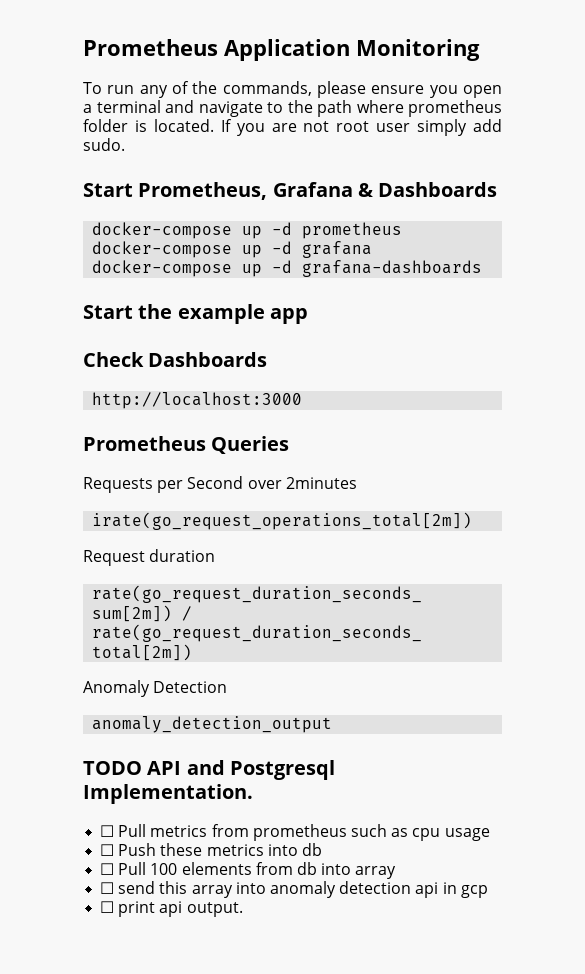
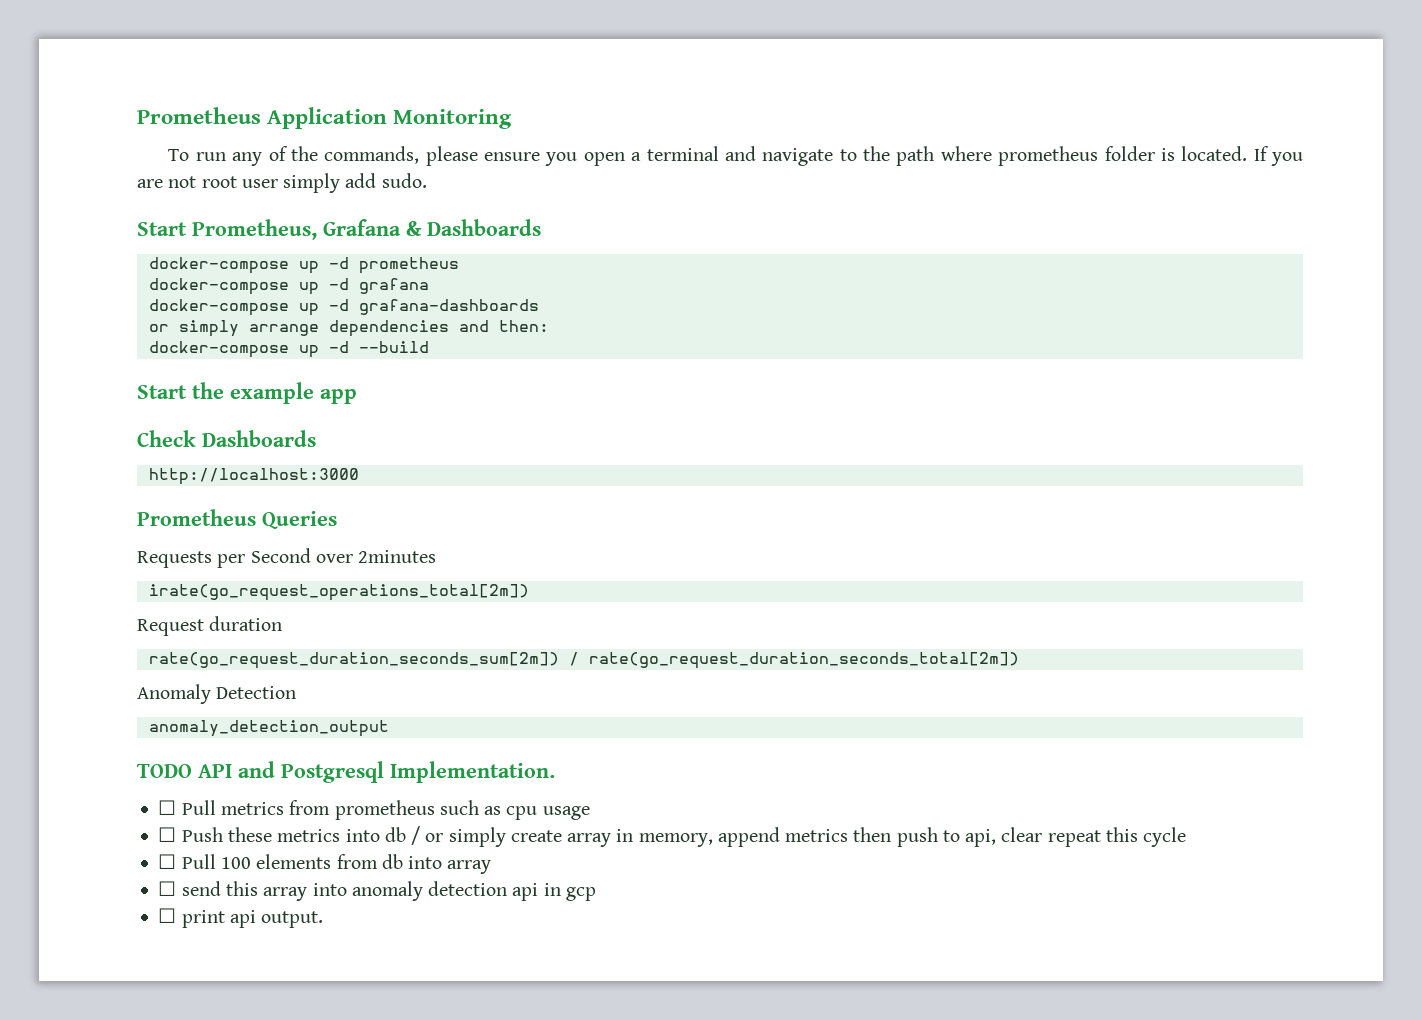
+ or simply arrange dependencies and then:
+ docker-compose up -d --build
- ☐ Push these metrics into db
+ ☐ Push these metrics into db / or simply create array in memory, append metrics then push to api, clear repeat this cycle

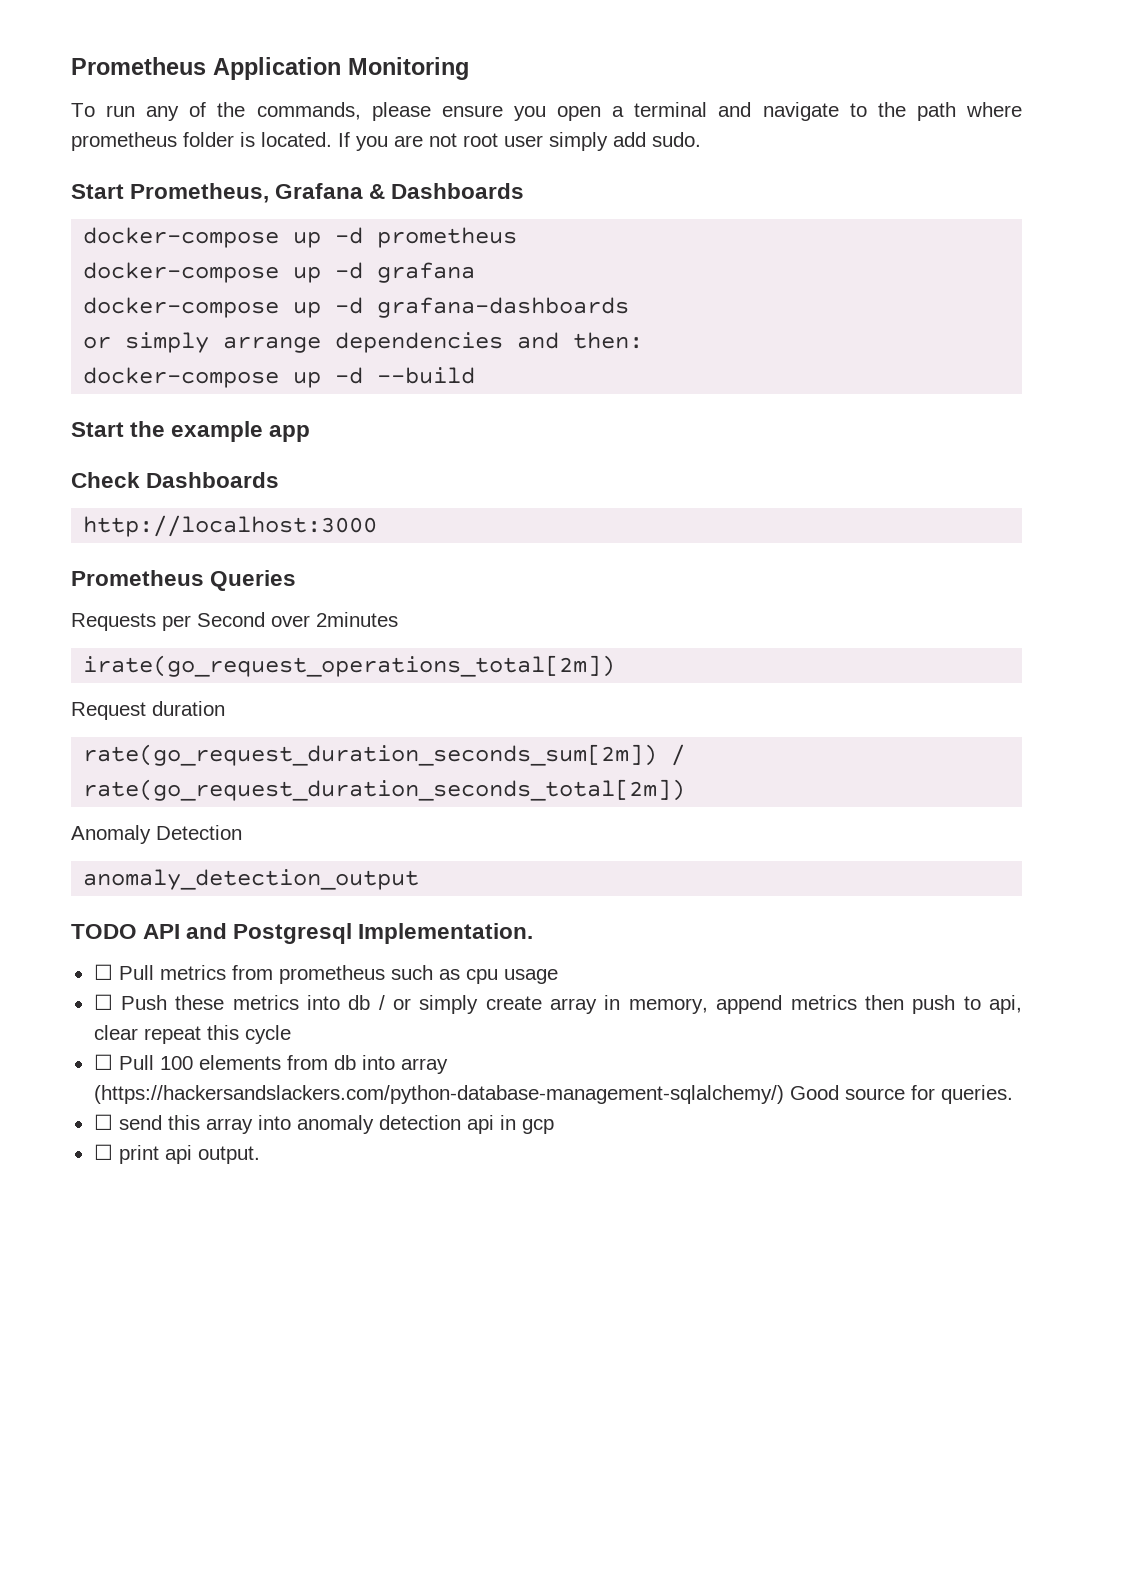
- ☐ Pull 100 elements from db into array
+ ☐ Pull 100 elements from db into array (https://hackersandslackers.com/python-database-management-sqlalchemy/) Good source for queries.

